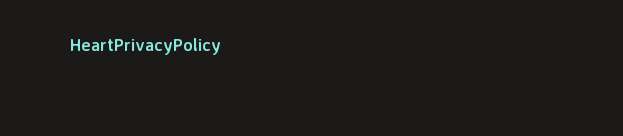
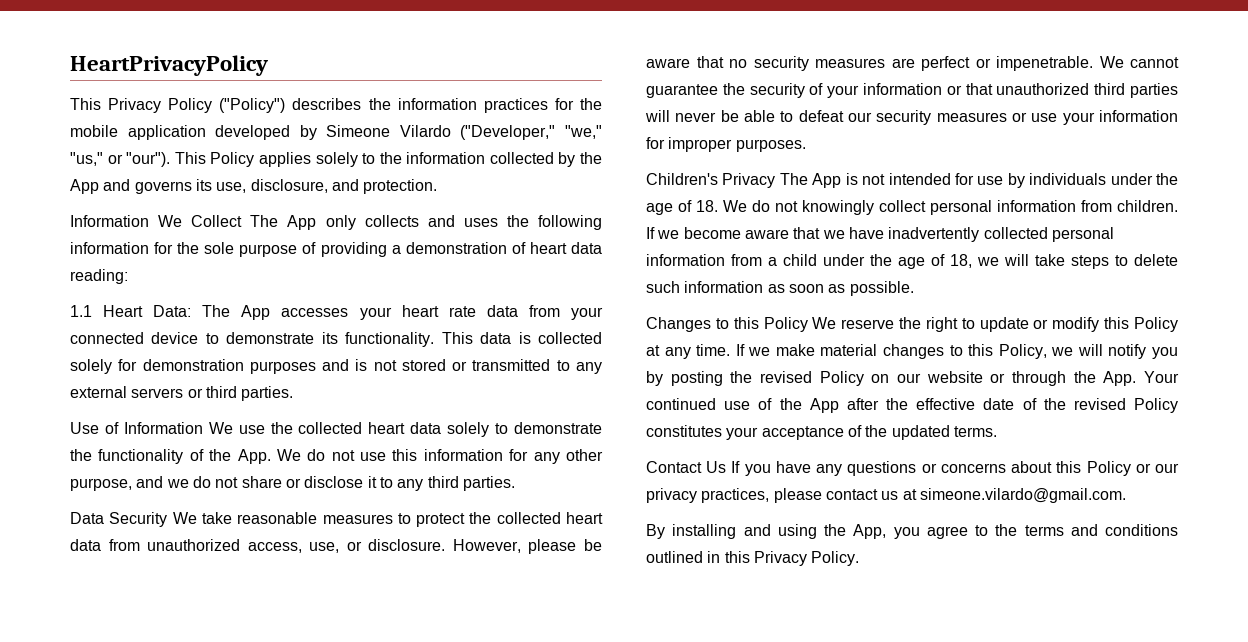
+ This Privacy Policy ("Policy") describes the information practices for the mobile application developed by Simeone Vilardo ("Developer," "we," "us," or "our"). This Policy applies solely to the information collected by the App and governs its use, disclosure, and protection.
+ Information We Collect The App only collects and uses the following information for the sole purpose of providing a demonstration of heart data reading:
+ 1.1 Heart Data: The App accesses your heart rate data from your connected device to demonstrate its functionality. This data is collected solely for demonstration purposes and is not stored or transmitted to any external servers or third parties.
+ Use of Information We use the collected heart data solely to demonstrate the functionality of the App. We do not use this information for any other purpose, and we do not share or disclose it to any third parties.
+ Data Security We take reasonable measures to protect the collected heart data from unauthorized access, use, or disclosure. However, please be aware that no security measures are perfect or impenetrable. We cannot guarantee the security of your information or that unauthorized third parties will never be able to defeat our security measures or use your information for improper purposes.
+ Children's Privacy The App is not intended for use by individuals under the age of 18. We do not knowingly collect personal information from children. If we become aware that we have inadvertently collected personal information from a child under the age of 18, we will take steps to delete such information as soon as possible.
+ Changes to this Policy We reserve the right to update or modify this Policy at any time. If we make material changes to this Policy, we will notify you by posting the revised Policy on our website or through the App. Your continued use of the App after the effective date of the revised Policy constitutes your acceptance of the updated terms.
+ Contact Us If you have any questions or concerns about this Policy or our privacy practices, please contact us at simeone.vilardo@gmail.com.
+ By installing and using the App, you agree to the terms and conditions outlined in this Privacy Policy.

